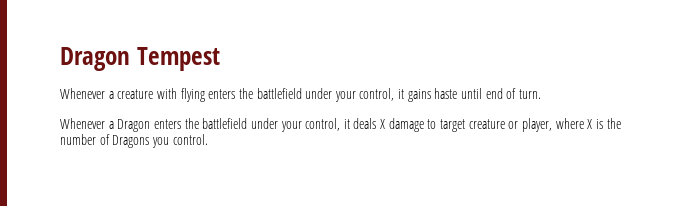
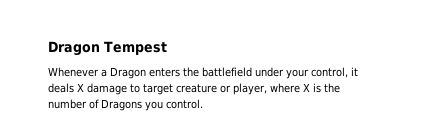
- Whenever a creature with flying enters the battlefield under your control, it gains haste until end of turn.

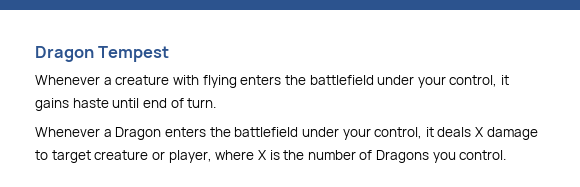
+ Whenever a creature with flying enters the battlefield under your control, it gains haste until end of turn.

